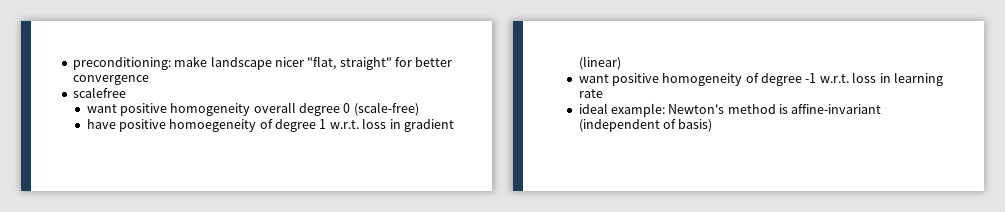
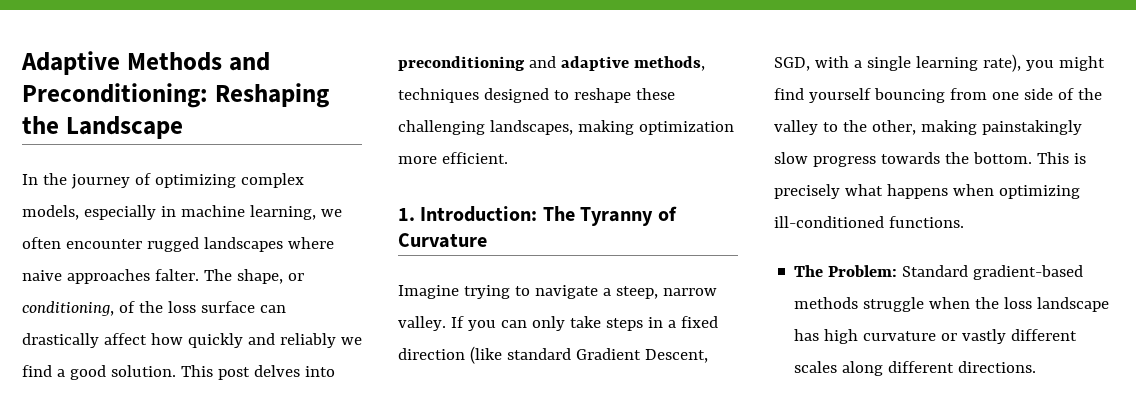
- preconditioning: make landscape nicer "flat, straight" for better convergence
- scalefree
- want positive homogeneity overall degree 0 (scale-free)
- have positive homoegeneity of degree 1 w.r.t. loss in gradient (linear)
- want positive homogeneity of degree -1 w.r.t. loss in learning rate
- ideal example: Newton's method is affine-invariant (independent of basis)
+ Adaptive Methods and Preconditioning: Reshaping the Landscape
+ In the journey of optimizing complex models, especially in machine learning, we often encounter rugged landscapes where naive approaches falter. The shape, or conditioning, of the loss surface can drastically affect how quickly and reliably we find a good solution. This post delves into preconditioning and adaptive methods, techniques designed to reshape these challenging landscapes, making optimization more efficient.
+ 1. Introduction: The Tyranny of Curvature
+ Imagine trying to navigate a steep, narrow valley. If you can only take steps in a fixed direction (like standard Gradient Descent, SGD, with a single learning rate), you might find yourself bouncing from one side of the valley to the other, making painstakingly slow progress towards the bottom. This is precisely what happens when optimizing ill-conditioned functions.
+ The Problem: Standard gradient-based methods struggle when the loss landscape has high curvature or vastly different scales along different directions.

